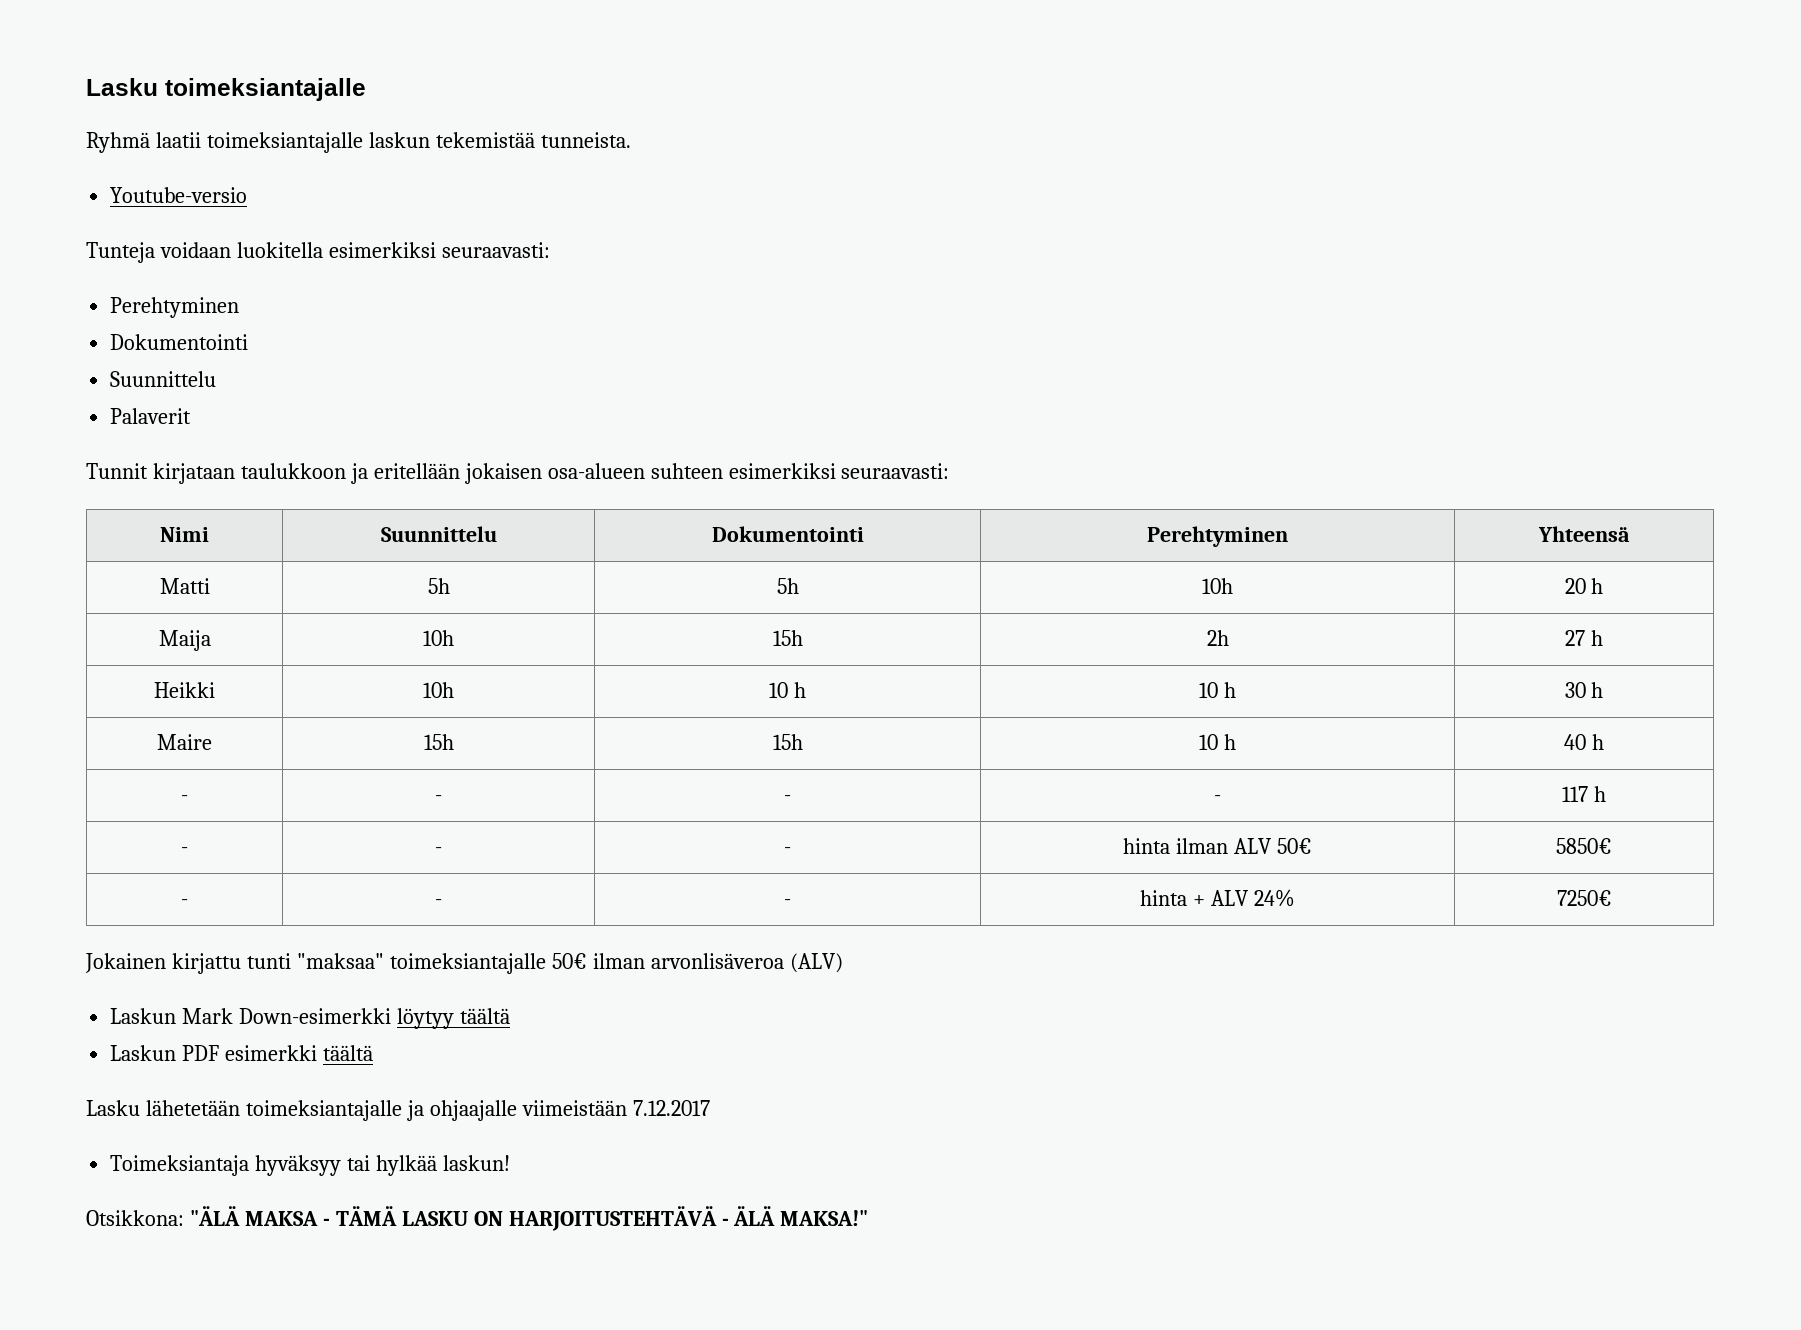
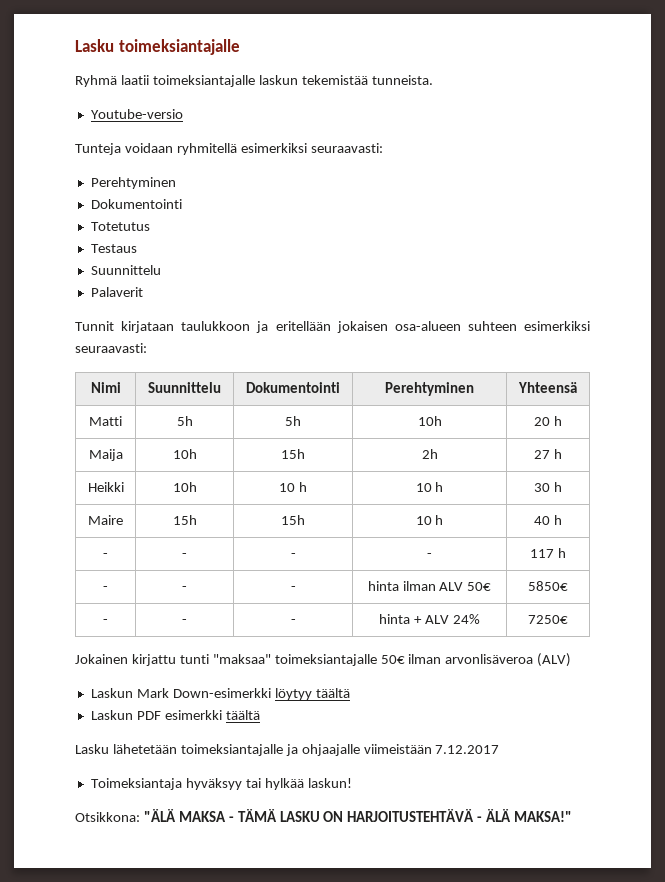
- Tunteja voidaan luokitella esimerkiksi seuraavasti:
+ Tunteja voidaan ryhmitellä esimerkiksi seuraavasti:
+ Totetutus
+ Testaus

